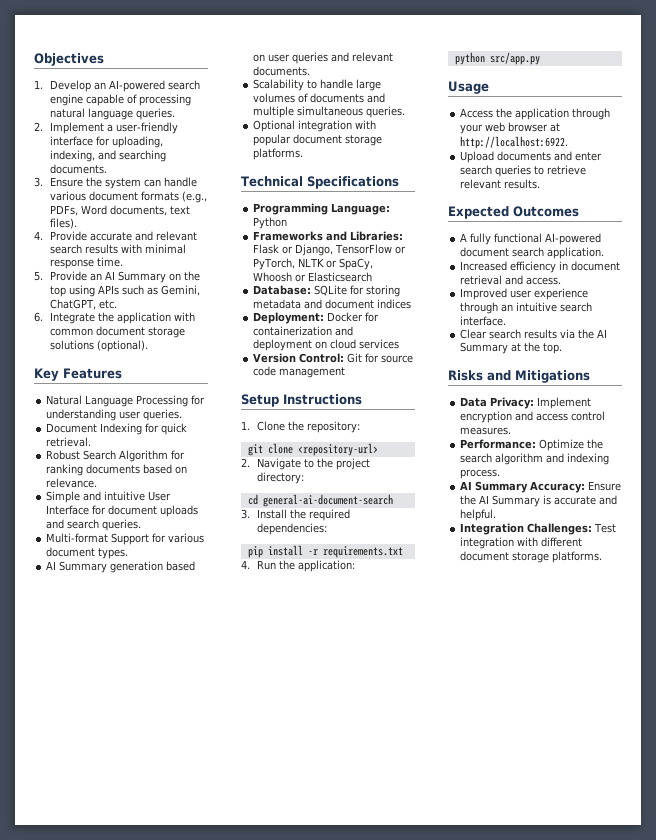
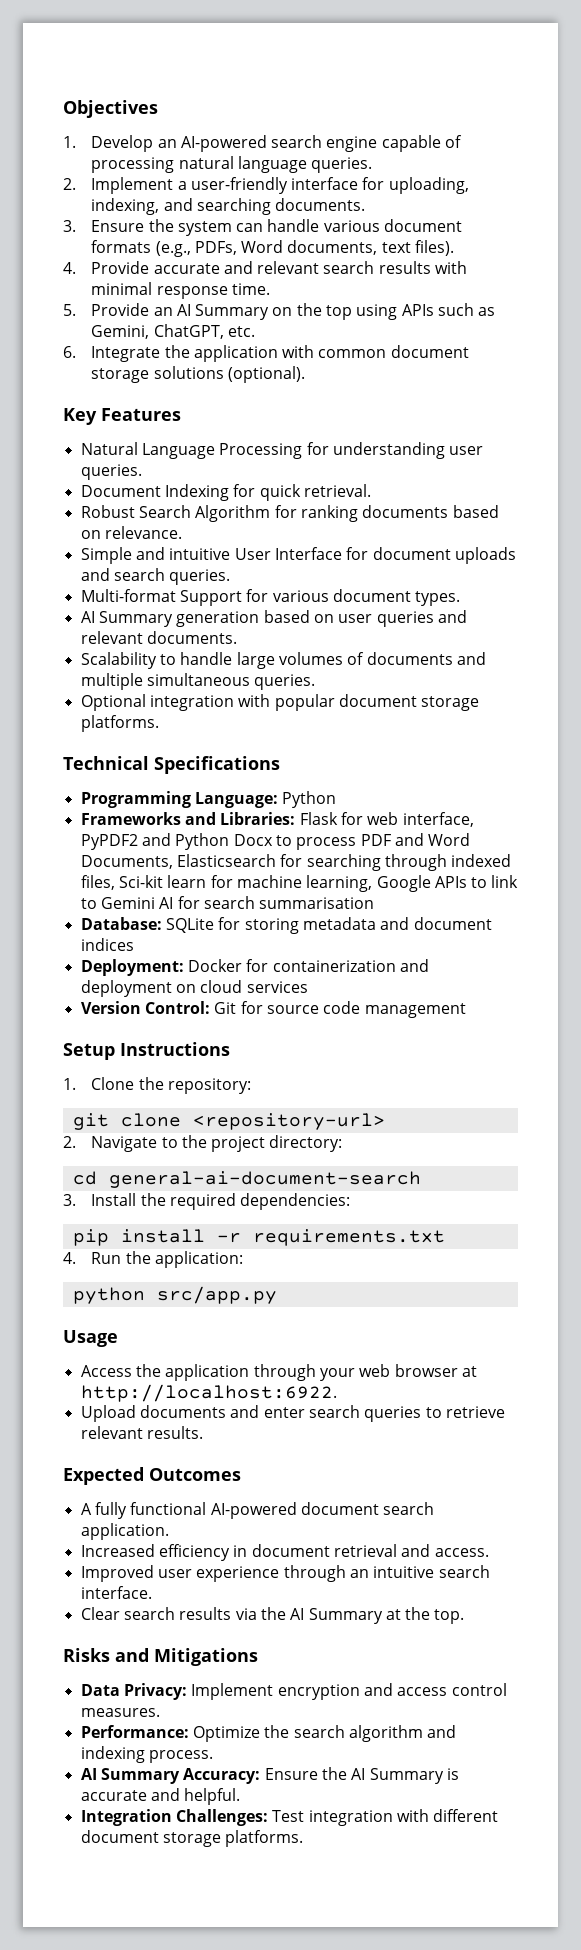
- Frameworks and Libraries: Flask or Django, TensorFlow or PyTorch, NLTK or SpaCy, Whoosh or Elasticsearch
+ Frameworks and Libraries: Flask for web interface, PyPDF2 and Python Docx to process PDF and Word Documents, Elasticsearch for searching through indexed files, Sci-kit learn for machine learning, Google APIs to link to Gemini AI for search summarisation

